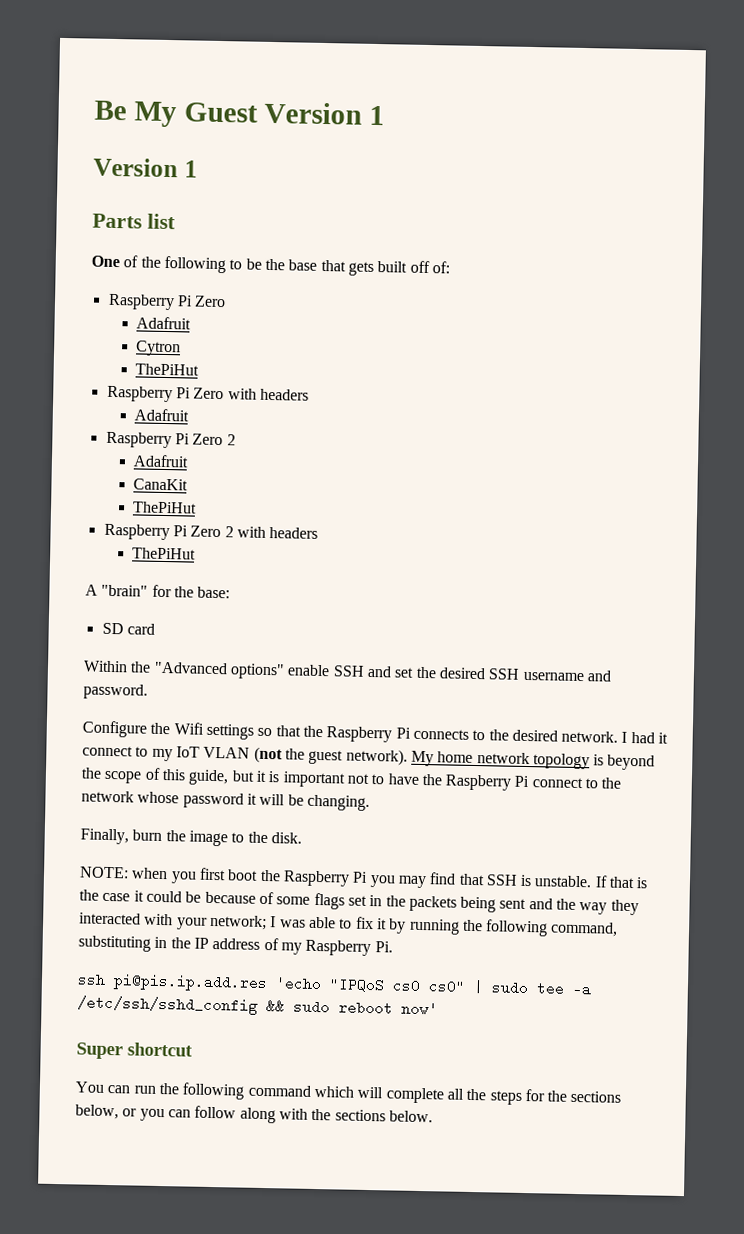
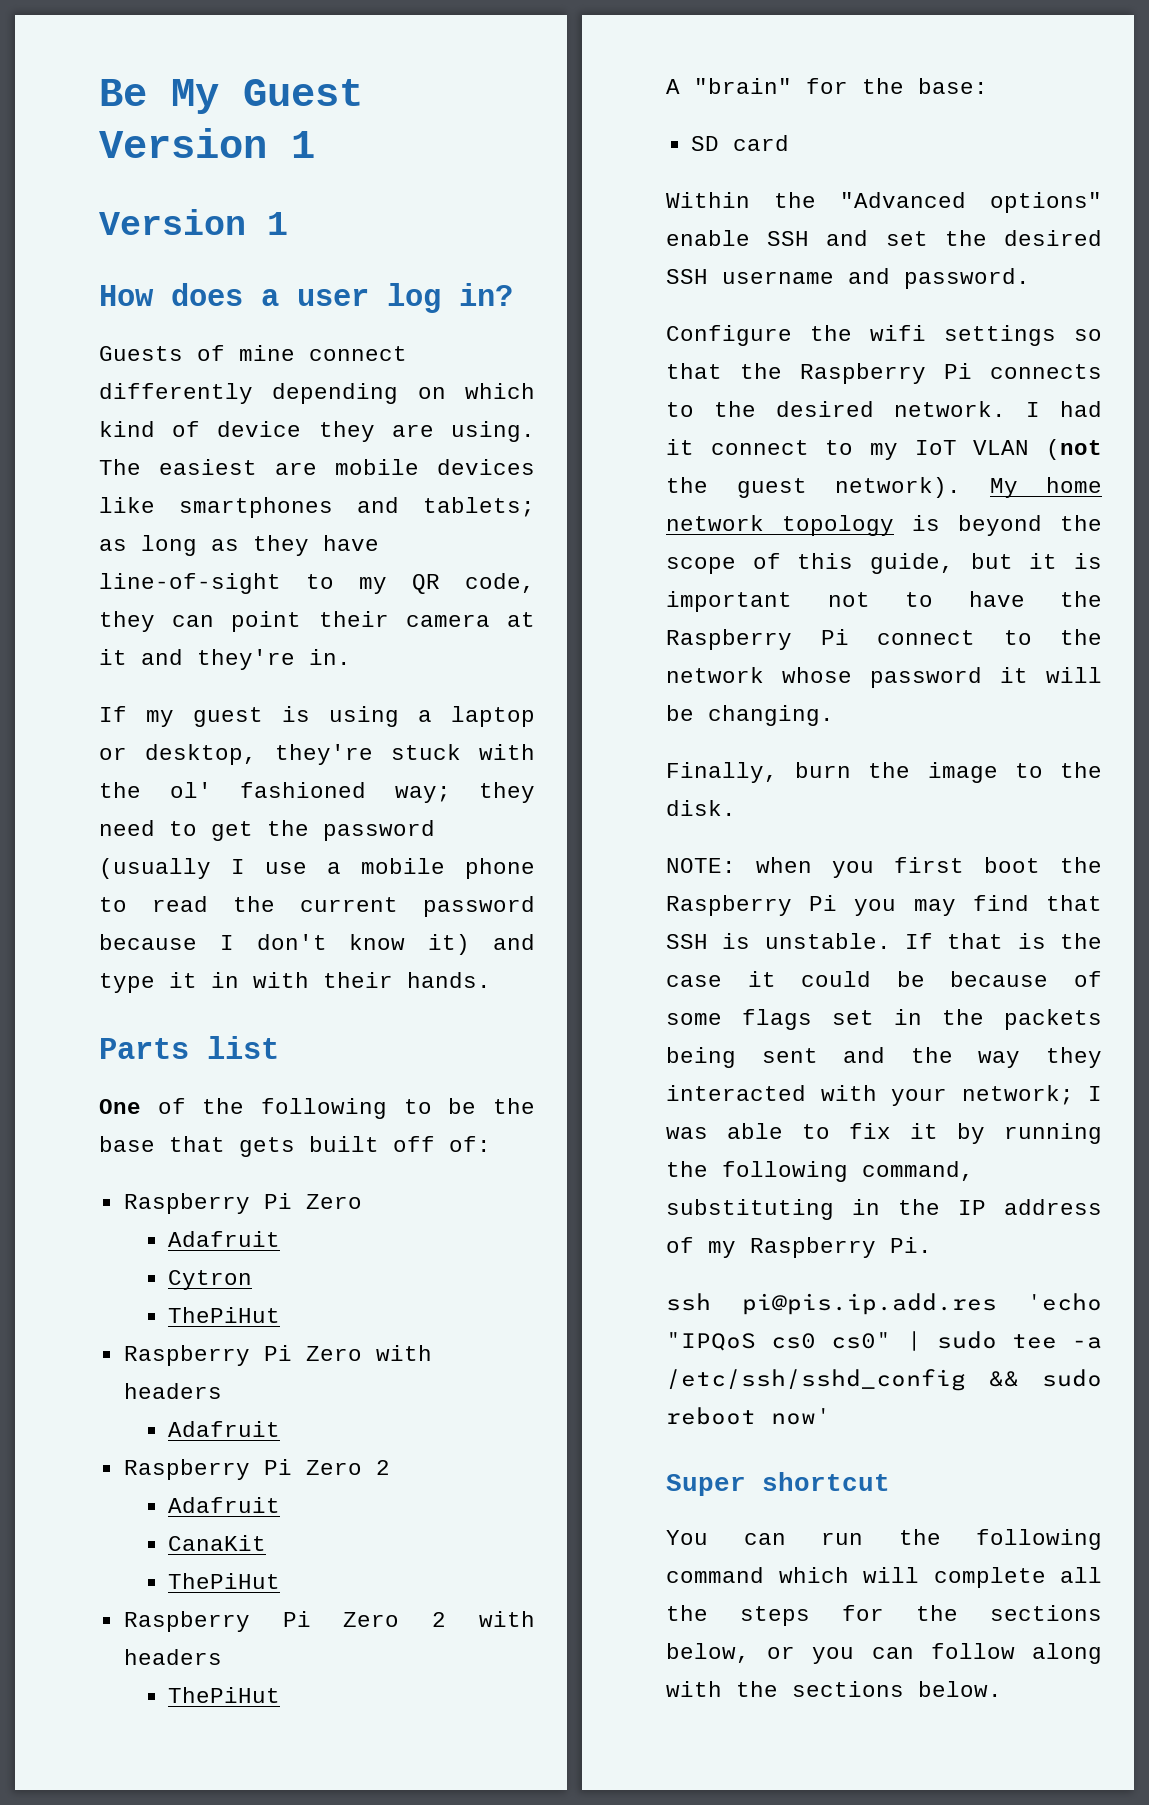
+ How does a user log in?
+ Guests of mine connect differently depending on which kind of device they are using. The easiest are mobile devices like smartphones and tablets; as long as they have line-of-sight to my QR code, they can point their camera at it and they're in.
+ If my guest is using a laptop or desktop, they're stuck with the ol' fashioned way; they need to get the password (usually I use a mobile phone to read the current password because I don't know it) and type it in with their hands.
- Configure the Wifi settings so that the Raspberry Pi connects to the desired network.
+ Configure the wifi settings so that the Raspberry Pi connects to the desired network.

